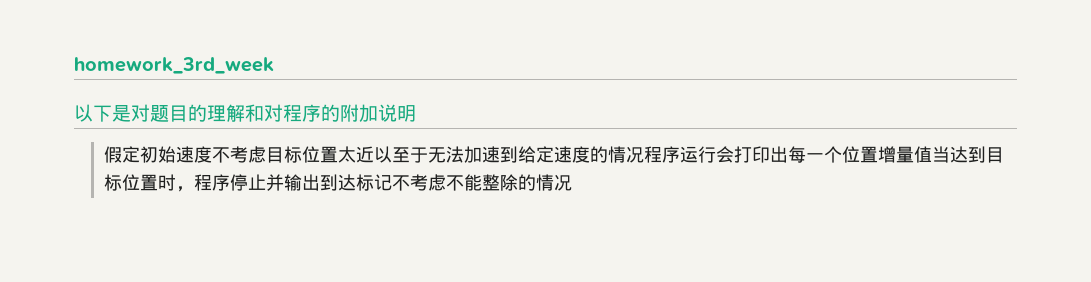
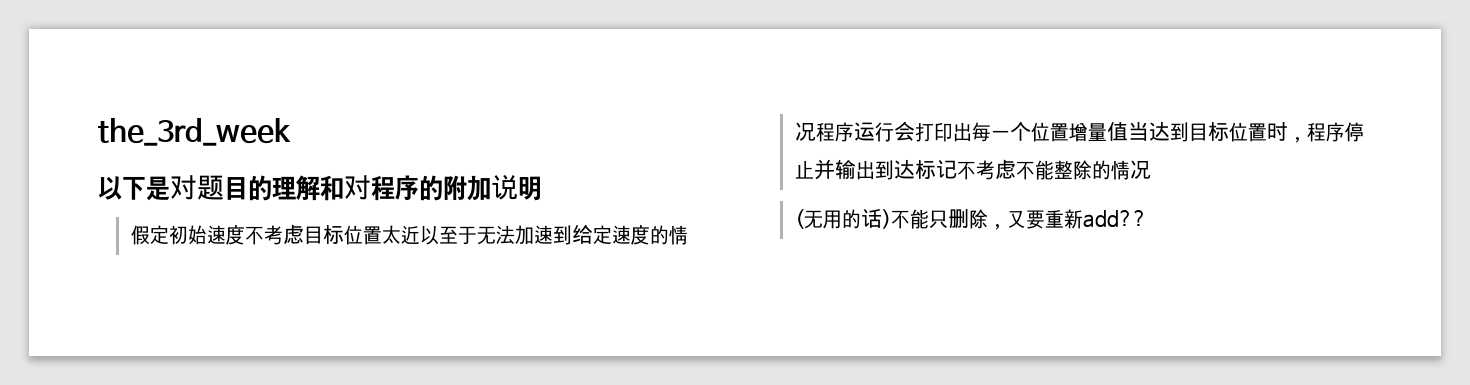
- homework_3rd_week
+ the_3rd_week
+ (无用的话)不能只删除，又要重新add??

